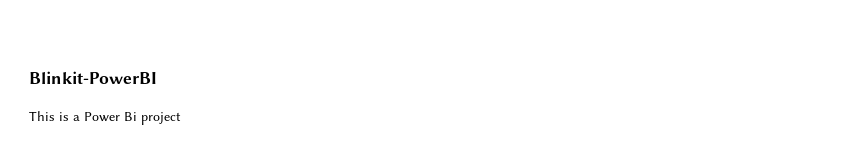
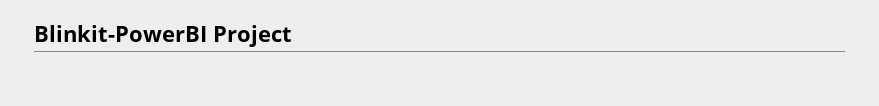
- Blinkit-PowerBI
- This is a Power Bi project
+ Blinkit-PowerBI Project

